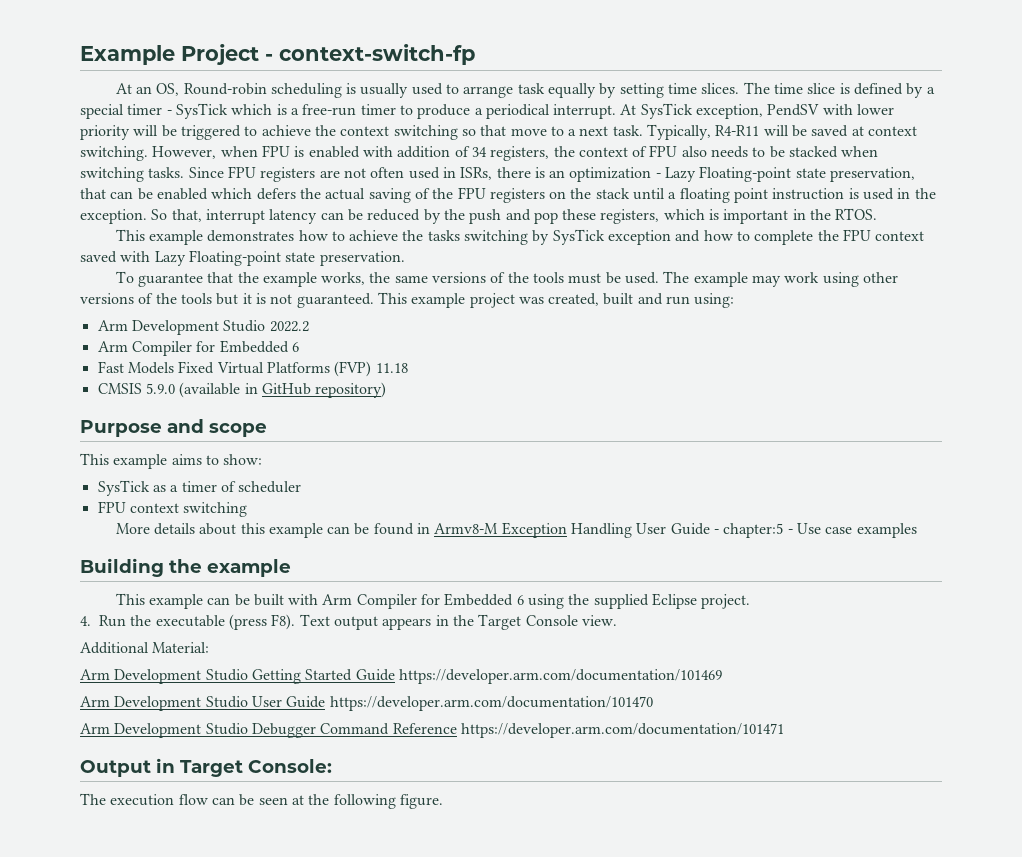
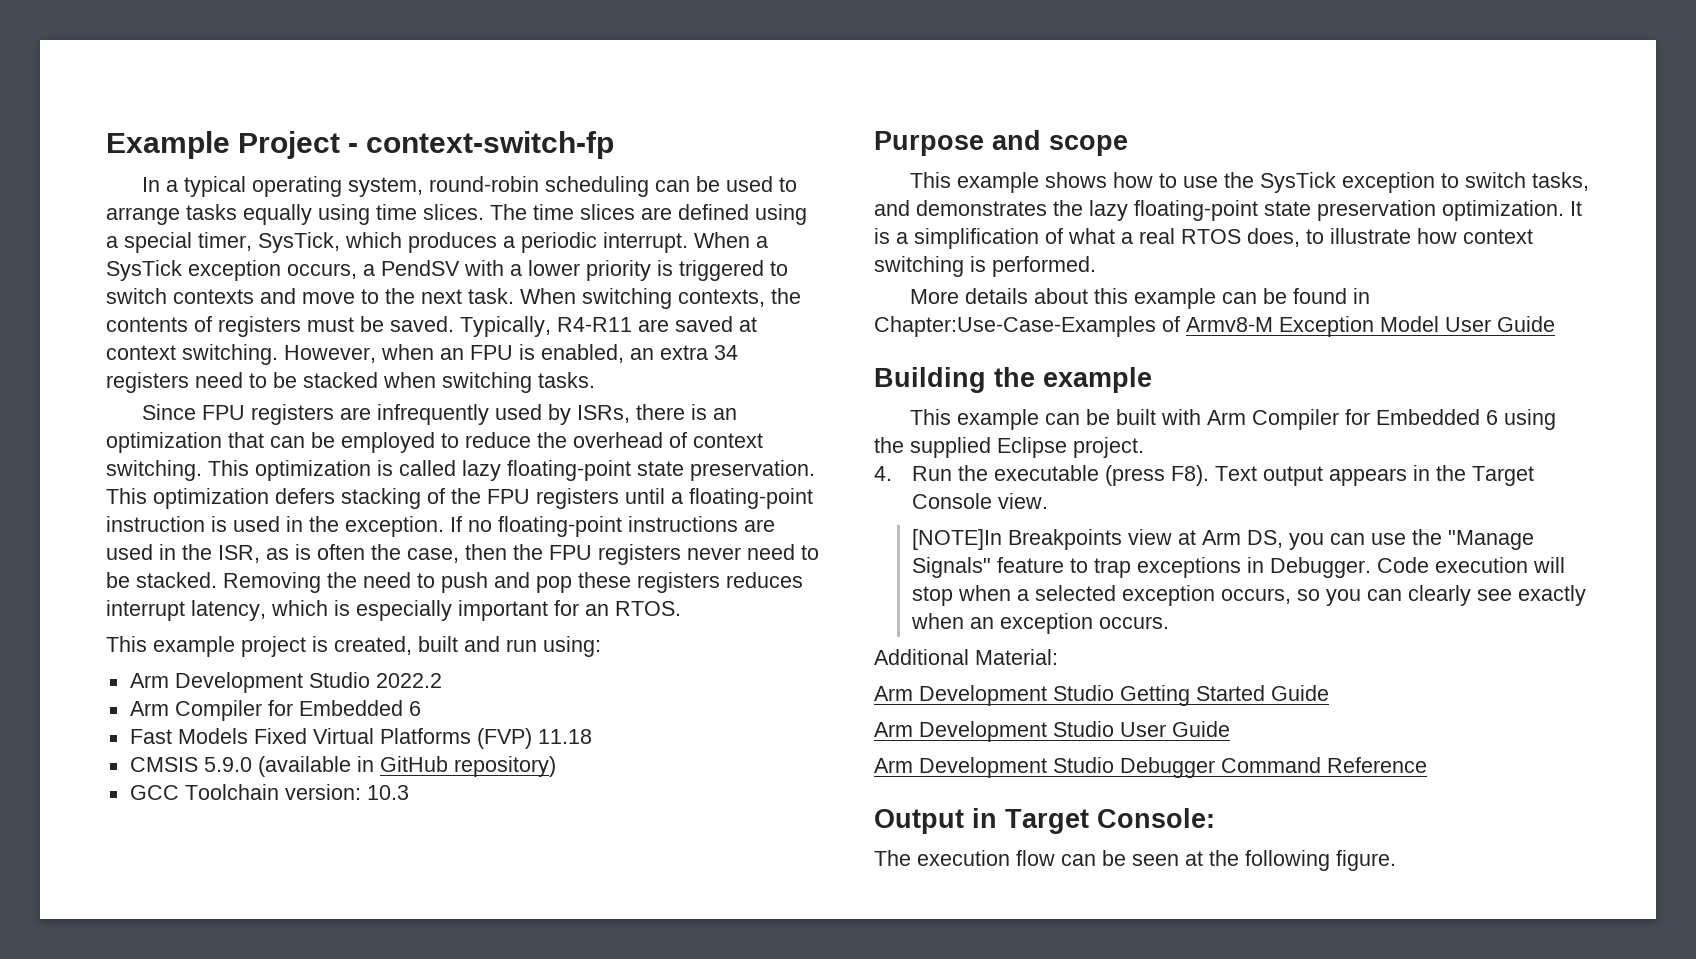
- At an OS, Round-robin scheduling is usually used to arrange task equally by setting time slices. The time slice is defined by a special timer - SysTick which is a free-run timer to produce a periodical interrupt. At SysTick exception, PendSV with lower priority will be triggered to achieve the context switching so that move to a next task.
+ In a typical operating system, round-robin scheduling can be used to arrange tasks equally using time slices. The time slices are defined using a special timer, SysTick, which produces a periodic interrupt. When a SysTick exception occurs, a PendSV with a lower priority is triggered to switch contexts and move to the next task.
- Typically, R4-R11 will be saved at context switching.
+ When switching contexts, the contents of registers must be saved. Typically, R4-R11 are saved at context switching.
- However, when FPU is enabled with addition of 34 registers, the context of FPU also needs to be stacked when switching tasks. Since FPU registers are not often used in ISRs, there is an optimization - Lazy Floating-point state preservation, that can be enabled which defers the actual saving of the FPU registers on the stack until a floating point instruction is used in the exception.
+ However, when an FPU is enabled, an extra 34 registers need to be stacked when switching tasks.
+ Since FPU registers are infrequently used by ISRs, there is an optimization that can be employed to reduce the overhead of context switching. This optimization is called lazy floating-point state preservation. This optimization defers stacking of the FPU registers until a floating-point instruction is used in the exception.
- So that, interrupt latency can be reduced by the push and pop these registers, which is important in the RTOS.
- This example demonstrates how to achieve the tasks switching by SysTick exception and how to complete the FPU context saved with Lazy Floating-point state preservation.
- To guarantee that the example works, the same versions of the tools must be used. The example may work using other versions of the tools but it is not guaranteed. This example project was created, built and run using:
+ If no floating-point instructions are used in the ISR, as is often the case, then the FPU registers never need to be stacked. Removing the need to push and pop these registers reduces interrupt latency, which is especially important for an RTOS.
+ This example project is created, built and run using:
+ GCC Toolchain version: 10.3
- This example aims to show:
- SysTick as a timer of scheduler
- FPU context switching
+ This example shows how to use the SysTick exception to switch tasks, and demonstrates the lazy floating-point state preservation optimization. It is a simplification of what a real RTOS does, to illustrate how context switching is performed.
- More details about this example can be found in Armv8-M Exception Handling User Guide - chapter:5 - Use case examples
+ More details about this example can be found in Chapter:Use-Case-Examples of Armv8-M Exception Model User Guide
+ [NOTE]In Breakpoints view at Arm DS, you can use the "Manage Signals" feature to trap exceptions in Debugger. Code execution will stop when a selected exception occurs, so you can clearly see exactly when an exception occurs.
- Arm Development Studio Getting Started Guide https://developer.arm.com/documentation/101469
+ Arm Development Studio Getting Started Guide
- Arm Development Studio User Guide https://developer.arm.com/documentation/101470
+ Arm Development Studio User Guide
- Arm Development Studio Debugger Command Reference https://developer.arm.com/documentation/101471
+ Arm Development Studio Debugger Command Reference

